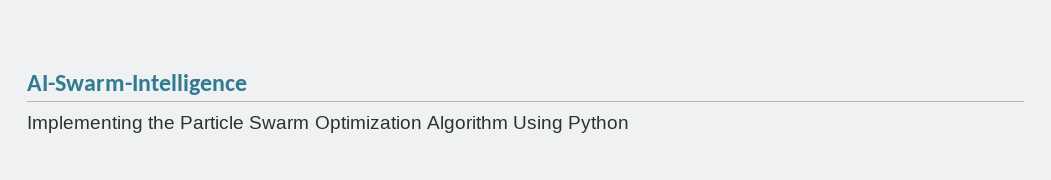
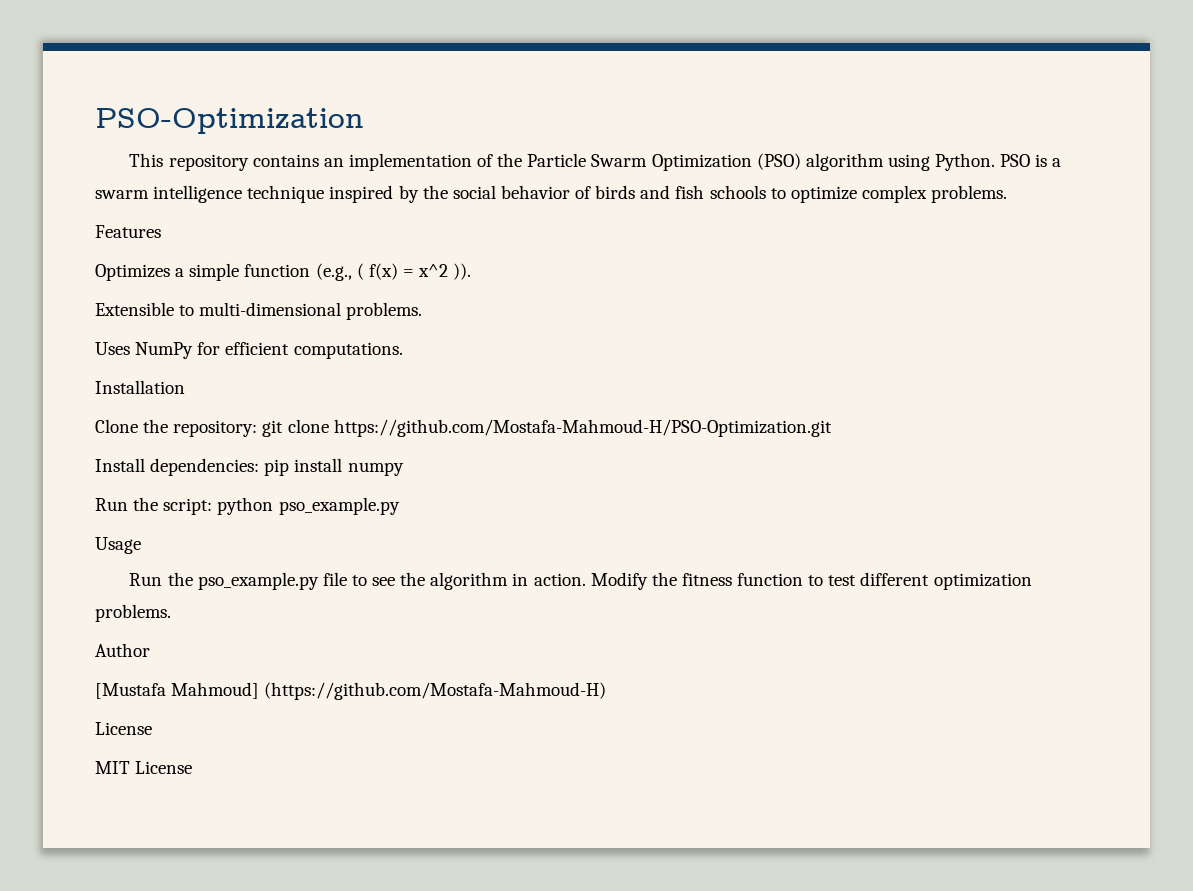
- AI-Swarm-Intelligence
- Implementing the Particle Swarm Optimization Algorithm Using Python
+ PSO-Optimization
+ This repository contains an implementation of the Particle Swarm Optimization (PSO) algorithm using Python. PSO is a swarm intelligence technique inspired by the social behavior of birds and fish schools to optimize complex problems.
+ Features
+ Optimizes a simple function (e.g., ( f(x) = x^2 )).
+ Extensible to multi-dimensional problems.
+ Uses NumPy for efficient computations.
+ Installation
+ Clone the repository: git clone https://github.com/Mostafa-Mahmoud-H/PSO-Optimization.git
+ Install dependencies: pip install numpy
+ Run the script: python pso_example.py
+ Usage
+ Run the pso_example.py file to see the algorithm in action. Modify the fitness function to test different optimization problems.
+ Author
+ [Mustafa Mahmoud] (https://github.com/Mostafa-Mahmoud-H)
+ License
+ MIT License

